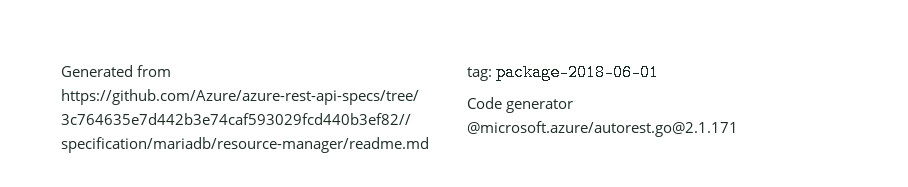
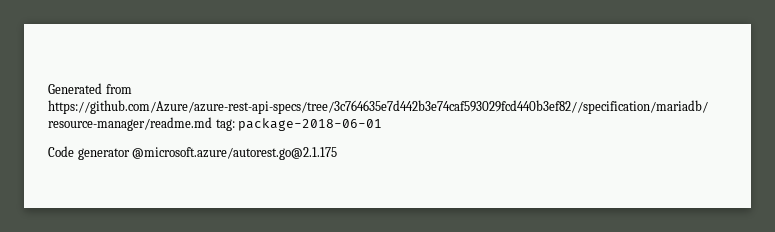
- Code generator @microsoft.azure/autorest.go@2.1.171
+ Code generator @microsoft.azure/autorest.go@2.1.175

